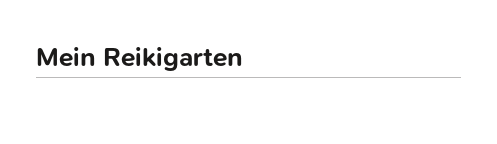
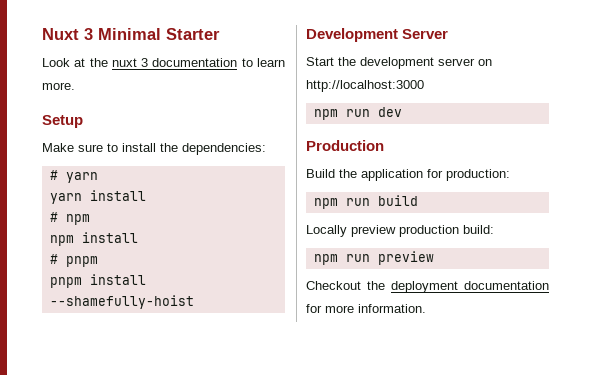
- Mein Reikigarten
+ Nuxt 3 Minimal Starter
+ Look at the nuxt 3 documentation to learn more.
+ Setup
+ Make sure to install the dependencies:
+ # yarn
+ yarn install
+ # npm
+ npm install
+ # pnpm
+ pnpm install --shamefully-hoist
+ Development Server
+ Start the development server on http://localhost:3000
+ npm run dev
+ Production
+ Build the application for production:
+ npm run build
+ Locally preview production build:
+ npm run preview
+ Checkout the deployment documentation for more information.

